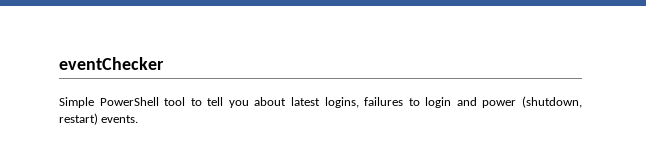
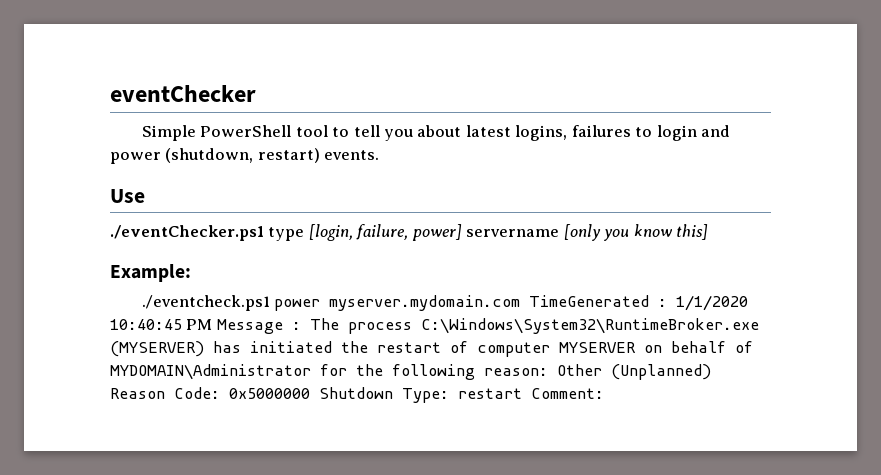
+ Use
+ ./eventChecker.ps1 type [login, failure, power] servername [only you know this]
+ Example:
+ ./eventcheck.ps1 power myserver.mydomain.com TimeGenerated : 1/1/2020 10:40:45 PM Message : The process C:\Windows\System32\RuntimeBroker.exe (MYSERVER) has initiated the restart of computer MYSERVER on behalf of MYDOMAIN\Administrator for the following reason: Other (Unplanned) Reason Code: 0x5000000 Shutdown Type: restart Comment:

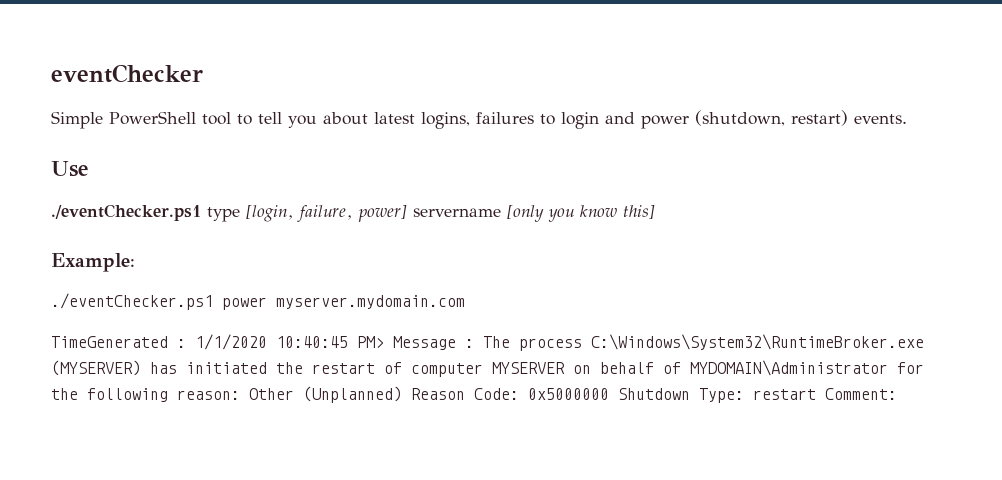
- ./eventcheck.ps1 power myserver.mydomain.com TimeGenerated : 1/1/2020 10:40:45 PM Message : The process C:\Windows\System32\RuntimeBroker.exe (MYSERVER) has initiated the restart of computer MYSERVER on behalf of MYDOMAIN\Administrator for the following reason: Other (Unplanned) Reason Code: 0x5000000 Shutdown Type: restart Comment:
+ ./eventChecker.ps1 power myserver.mydomain.com
+ TimeGenerated : 1/1/2020 10:40:45 PM> Message : The process C:\Windows\System32\RuntimeBroker.exe (MYSERVER) has initiated the restart of computer MYSERVER on behalf of MYDOMAIN\Administrator for the following reason: Other (Unplanned) Reason Code: 0x5000000 Shutdown Type: restart Comment:

